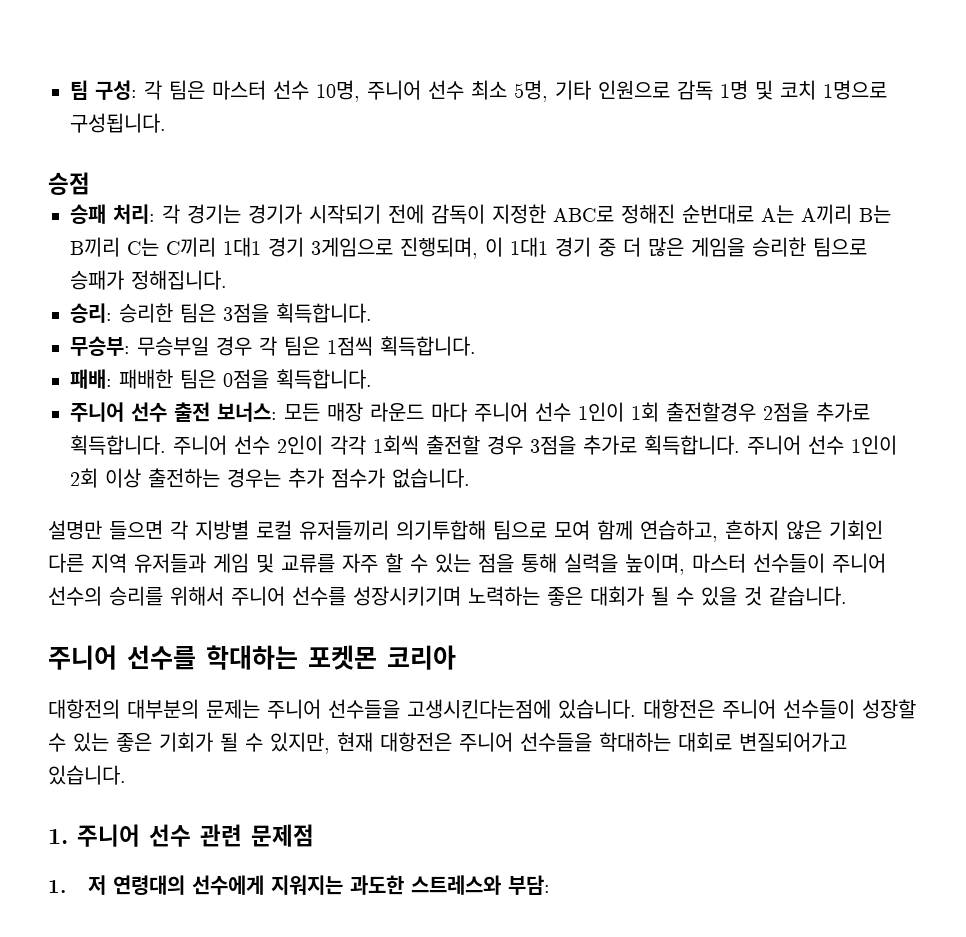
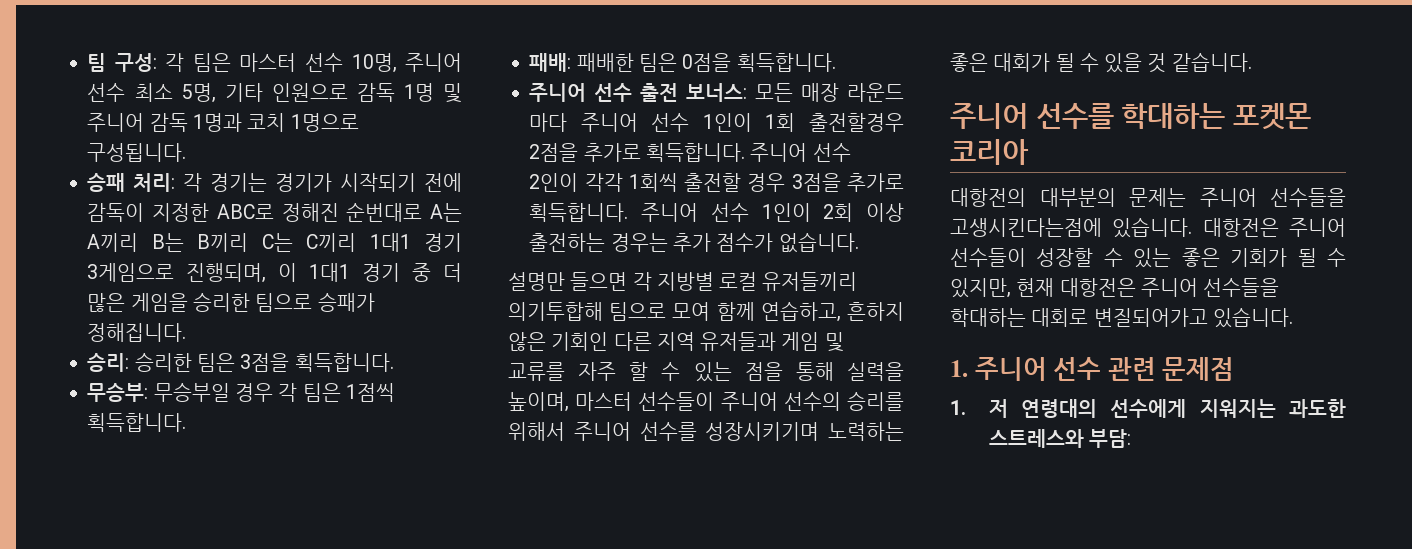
- 팀 구성: 각 팀은 마스터 선수 10명, 주니어 선수 최소 5명, 기타 인원으로 감독 1명 및 코치 1명으로 구성됩니다.
+ 팀 구성: 각 팀은 마스터 선수 10명, 주니어 선수 최소 5명, 기타 인원으로 감독 1명 및 주니어 감독 1명과 코치 1명으로 구성됩니다.
- 승점

